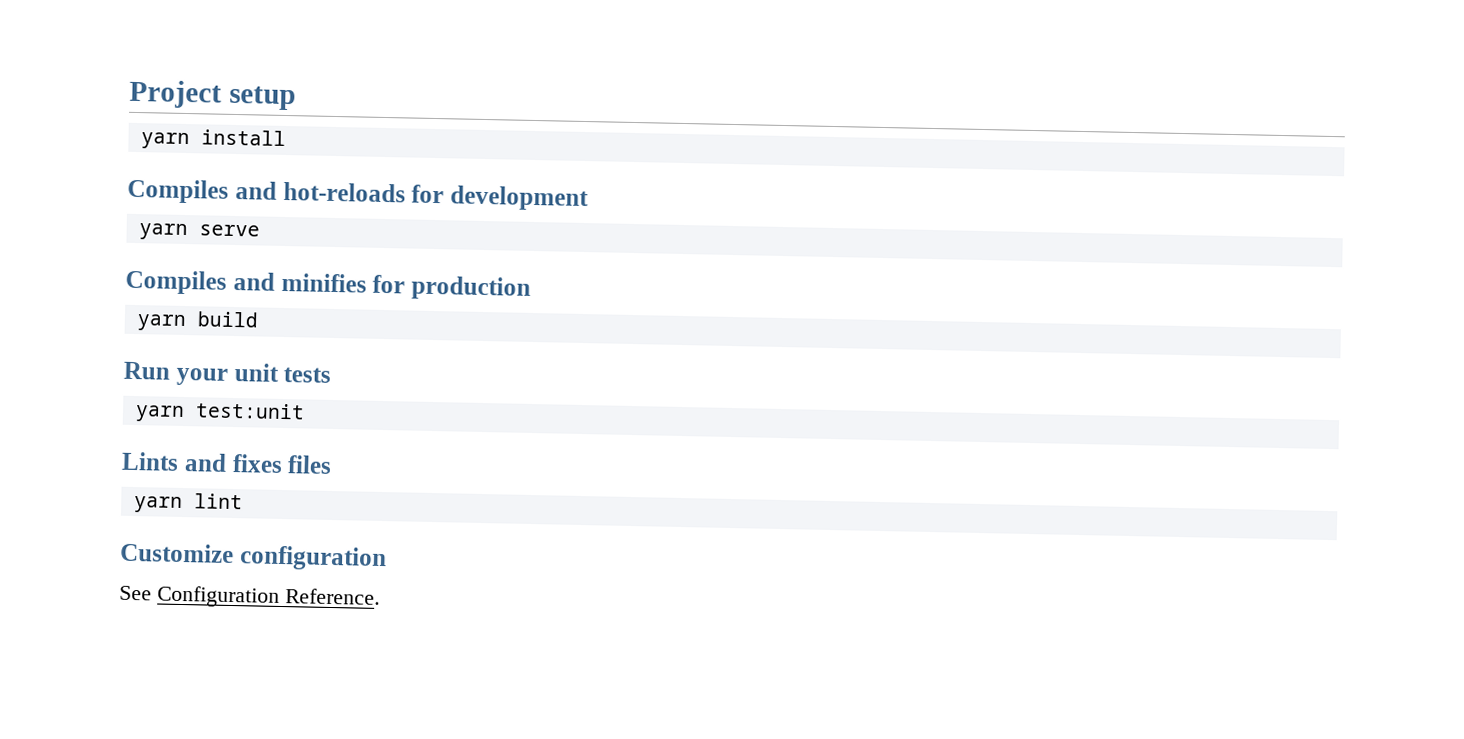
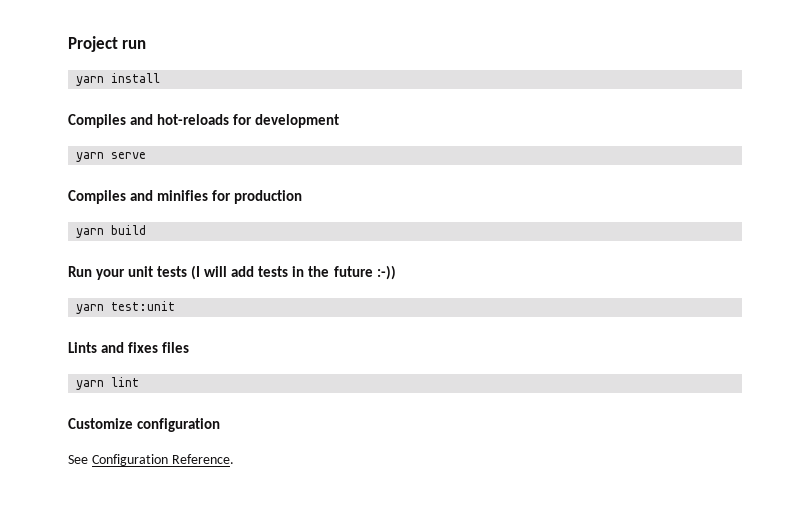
- Project setup
+ Project run
- Run your unit tests
+ Run your unit tests (I will add tests in the future :-))

